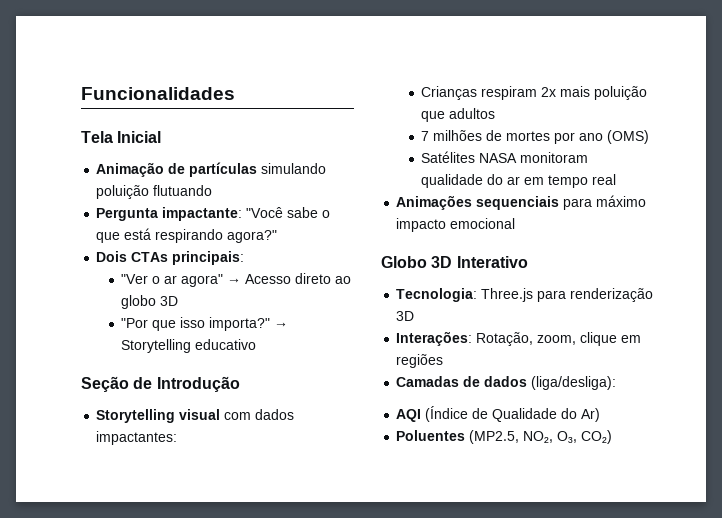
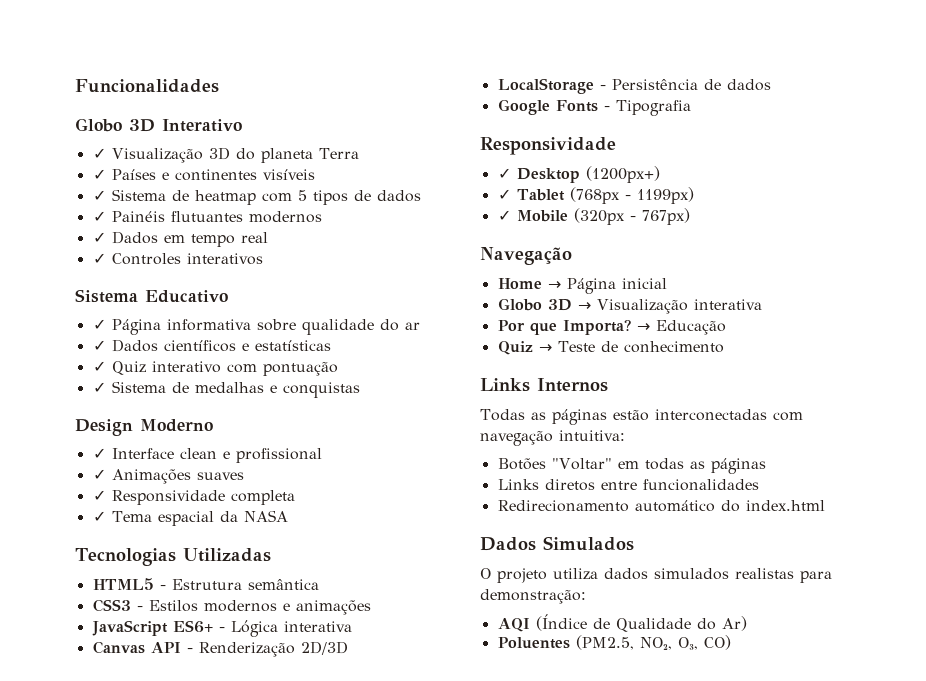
- Tela Inicial
- Animação de partículas simulando poluição flutuando
- Pergunta impactante: "Você sabe o que está respirando agora?"
- Dois CTAs principais:
- "Ver o ar agora" → Acesso direto ao globo 3D
- "Por que isso importa?" → Storytelling educativo
- Seção de Introdução
- Storytelling visual com dados impactantes:
- Crianças respiram 2x mais poluição que adultos
- 7 milhões de mortes por ano (OMS)
- Satélites NASA monitoram qualidade do ar em tempo real
- Animações sequenciais para máximo impacto emocional
  Globo 3D Interativo
- Tecnologia: Three.js para renderização 3D
- Interações: Rotação, zoom, clique em regiões
- Camadas de dados (liga/desliga):
+ ✓ Visualização 3D do planeta Terra
+ ✓ Países e continentes visíveis
+ ✓ Sistema de heatmap com 5 tipos de dados
+ ✓ Painéis flutuantes modernos
+ ✓ Dados em tempo real
+ ✓ Controles interativos
+ Sistema Educativo
+ ✓ Página informativa sobre qualidade do ar
+ ✓ Dados científicos e estatísticas
+ ✓ Quiz interativo com pontuação
+ ✓ Sistema de medalhas e conquistas
+ Design Moderno
+ ✓ Interface clean e profissional
+ ✓ Animações suaves
+ ✓ Responsividade completa
+ ✓ Tema espacial da NASA
+ Tecnologias Utilizadas
+ HTML5 - Estrutura semântica
+ CSS3 - Estilos modernos e animações
+ JavaScript ES6+ - Lógica interativa
+ Canvas API - Renderização 2D/3D
+ LocalStorage - Persistência de dados
+ Google Fonts - Tipografia
+ Responsividade
+ ✓ Desktop (1200px+)
+ ✓ Tablet (768px - 1199px)
+ ✓ Mobile (320px - 767px)
+ Navegação
+ Home → Página inicial
+ Globo 3D → Visualização interativa
+ Por que Importa? → Educação
+ Quiz → Teste de conhecimento
+ Links Internos
+ Todas as páginas estão interconectadas com navegação intuitiva:
+ Botões "Voltar" em todas as páginas
+ Links diretos entre funcionalidades
+ Redirecionamento automático do index.html
+ Dados Simulados
+ O projeto utiliza dados simulados realistas para demonstração:
- Poluentes (MP2.5, NO₂, O₃, CO₂)
+ Poluentes (PM2.5, NO₂, O₃, CO)

